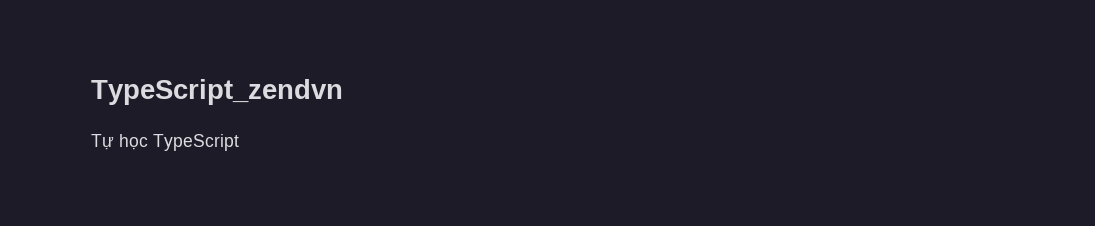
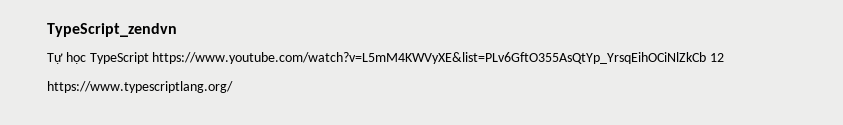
- Tự học TypeScript
+ Tự học TypeScript https://www.youtube.com/watch?v=L5mM4KWVyXE&list=PLv6GftO355AsQtYp_YrsqEihOCiNlZkCb 12
+ https://www.typescriptlang.org/

